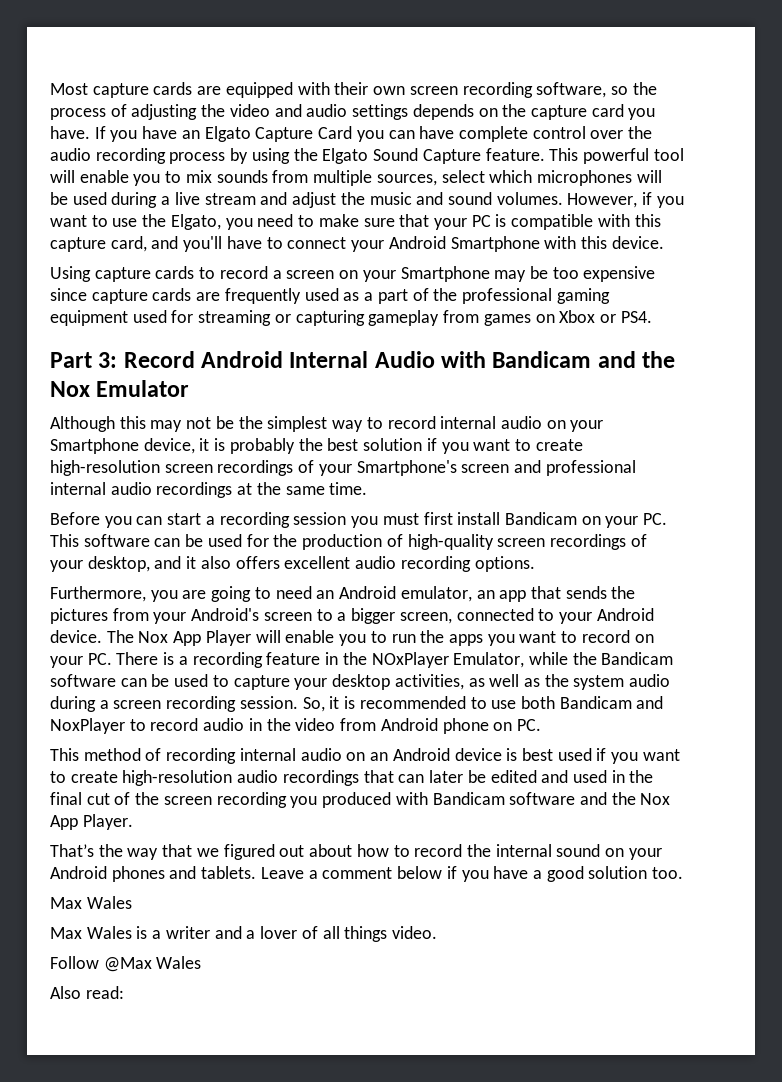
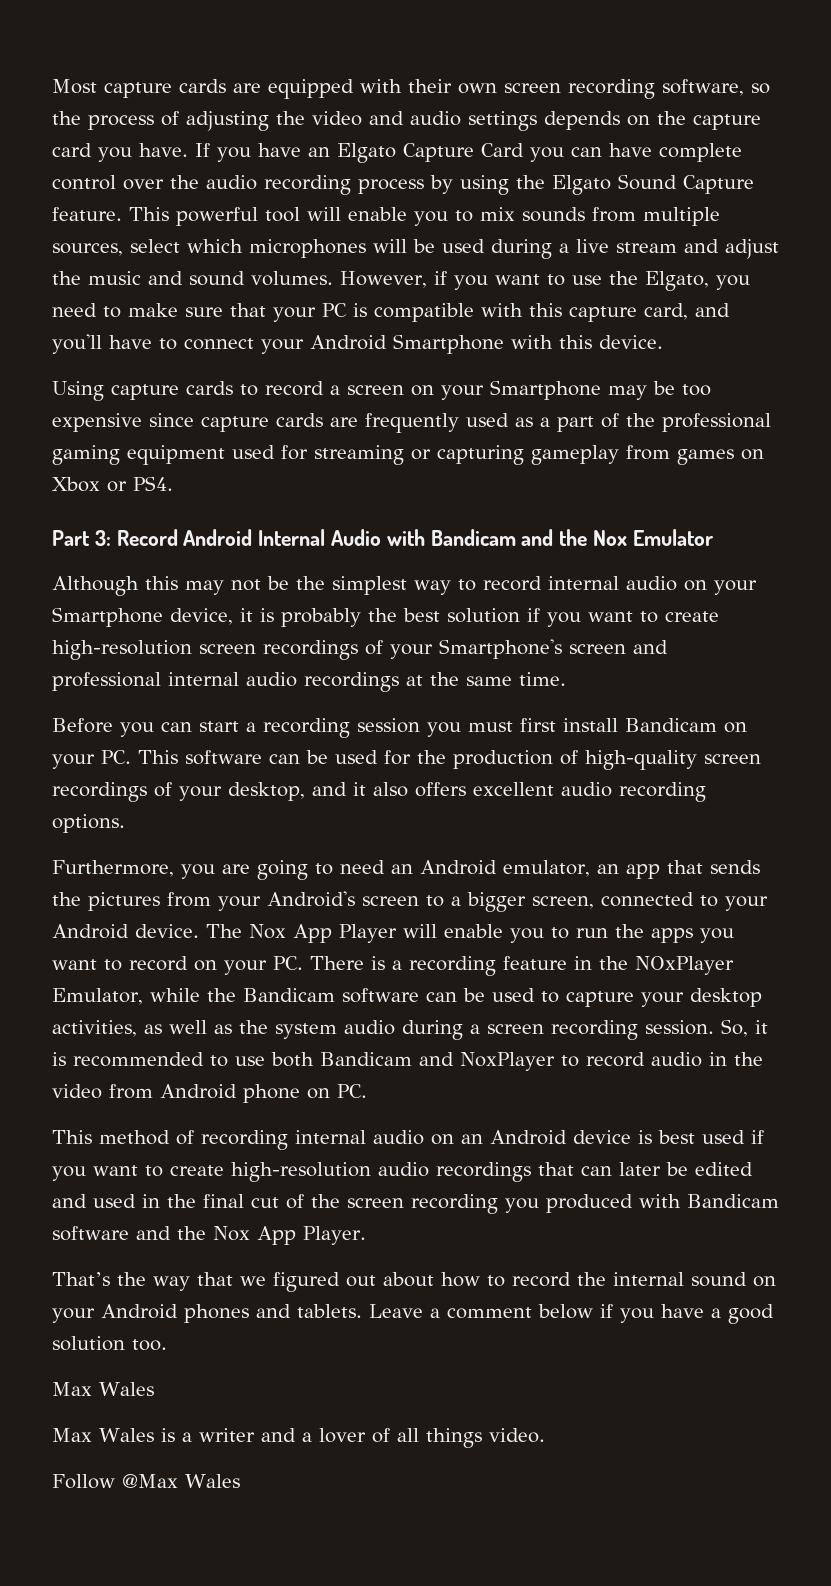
- Also read:

